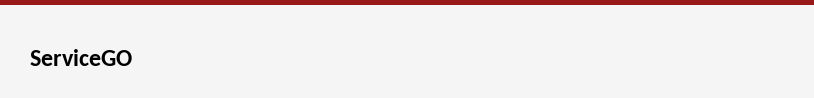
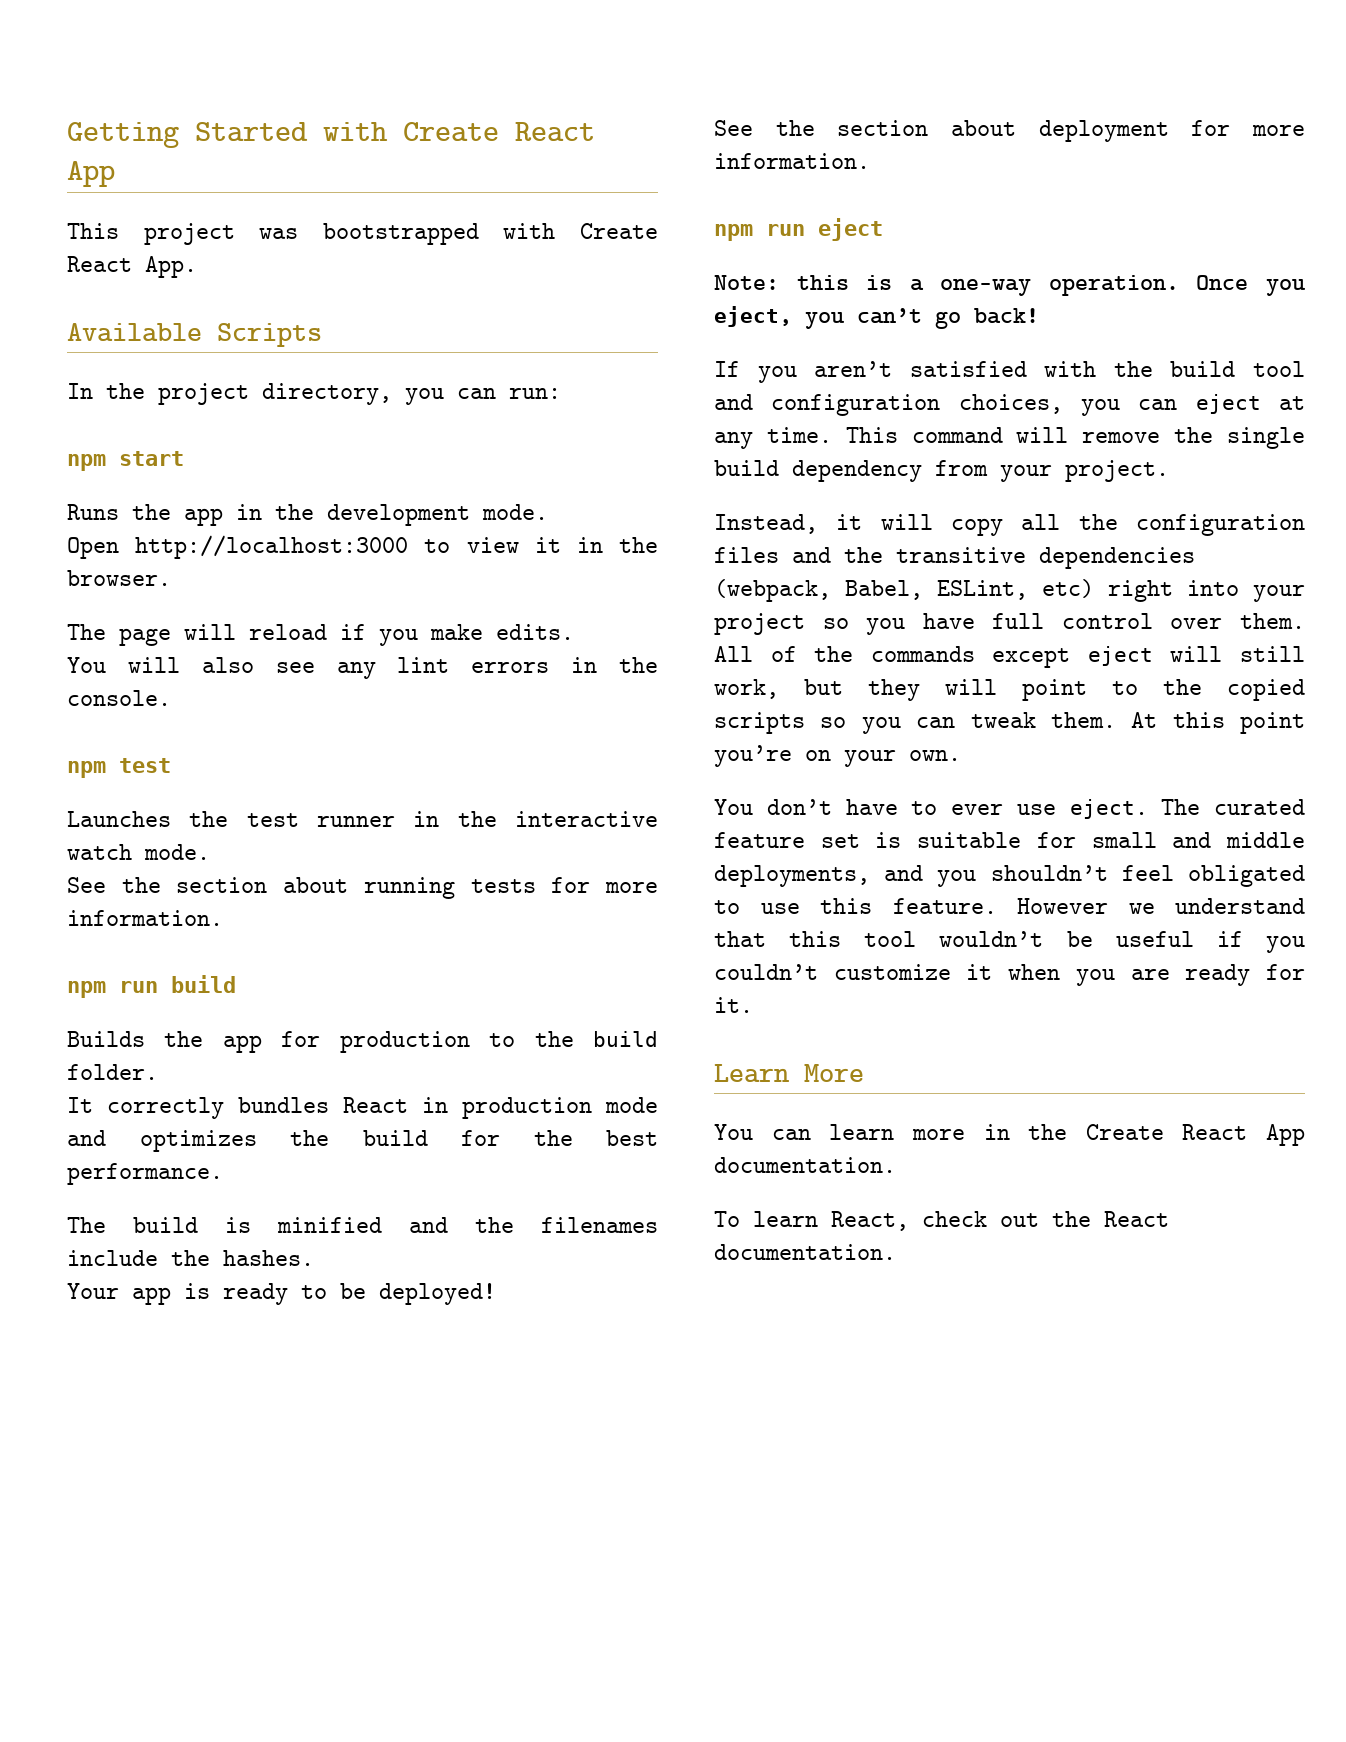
- ServiceGO
+ Getting Started with Create React App
+ This project was bootstrapped with Create React App.
+ Available Scripts
+ In the project directory, you can run:
+ npm start
+ Runs the app in the development mode.
+ Open http://localhost:3000 to view it in the browser.
+ The page will reload if you make edits.
+ You will also see any lint errors in the console.
+ npm test
+ Launches the test runner in the interactive watch mode.
+ See the section about running tests for more information.
+ npm run build
+ Builds the app for production to the build folder.
+ It correctly bundles React in production mode and optimizes the build for the best performance.
+ The build is minified and the filenames include the hashes.
+ Your app is ready to be deployed!
+ See the section about deployment for more information.
+ npm run eject
+ Note: this is a one-way operation. Once you eject, you can’t go back!
+ If you aren’t satisfied with the build tool and configuration choices, you can eject at any time. This command will remove the single build dependency from your project.
+ Instead, it will copy all the configuration files and the transitive dependencies (webpack, Babel, ESLint, etc) right into your project so you have full control over them. All of the commands except eject will still work, but they will point to the copied scripts so you can tweak them. At this point you’re on your own.
+ You don’t have to ever use eject. The curated feature set is suitable for small and middle deployments, and you shouldn’t feel obligated to use this feature. However we understand that this tool wouldn’t be useful if you couldn’t customize it when you are ready for it.
+ Learn More
+ You can learn more in the Create React App documentation.
+ To learn React, check out the React documentation.

